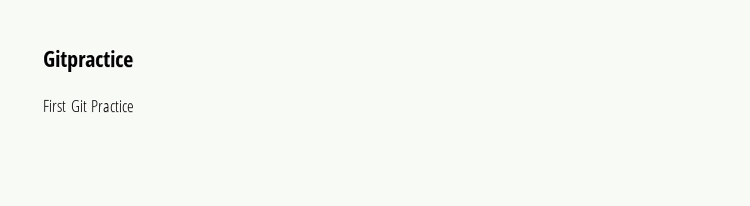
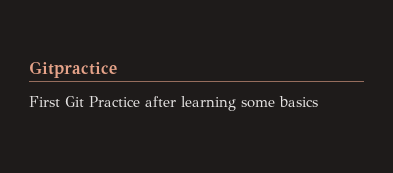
- First Git Practice
+ First Git Practice after learning some basics

